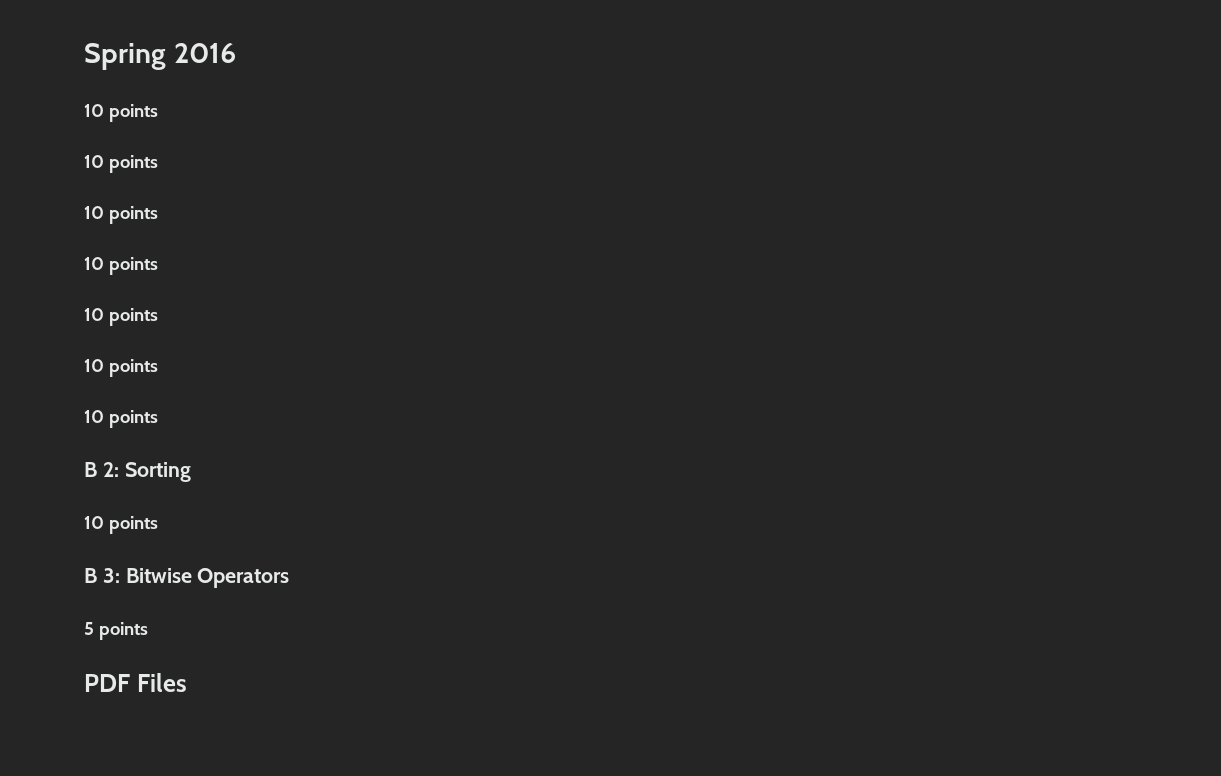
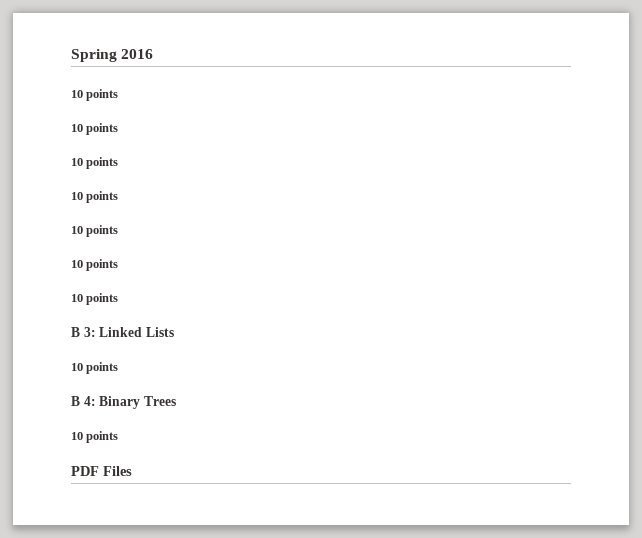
- B 2: Sorting
+ B 3: Linked Lists
  10 points
- B 3: Bitwise Operators
- 5 points
+ B 4: Binary Trees
+ 10 points

